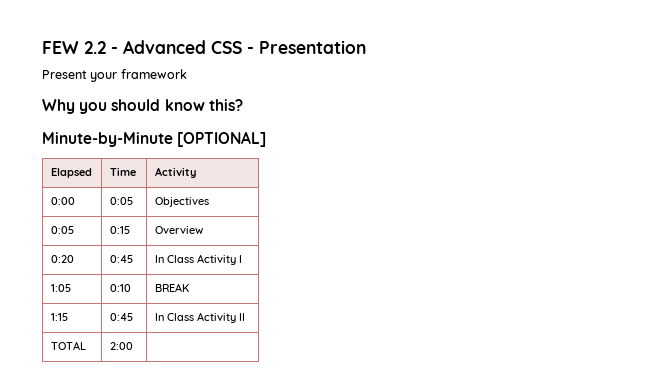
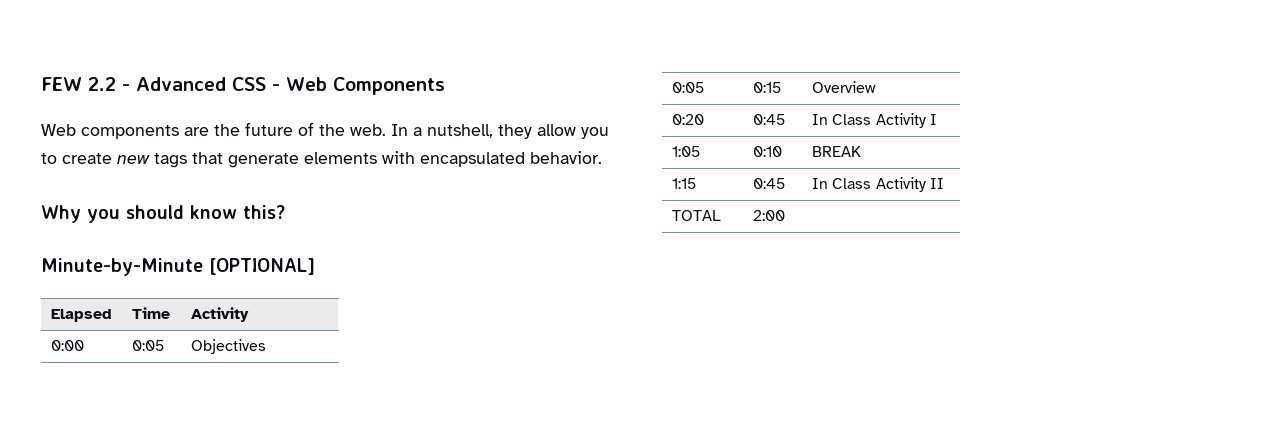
- FEW 2.2 - Advanced CSS - Presentation
- Present your framework
+ FEW 2.2 - Advanced CSS - Web Components
+ Web components are the future of the web. In a nutshell, they allow you to create new tags that generate elements with encapsulated behavior.

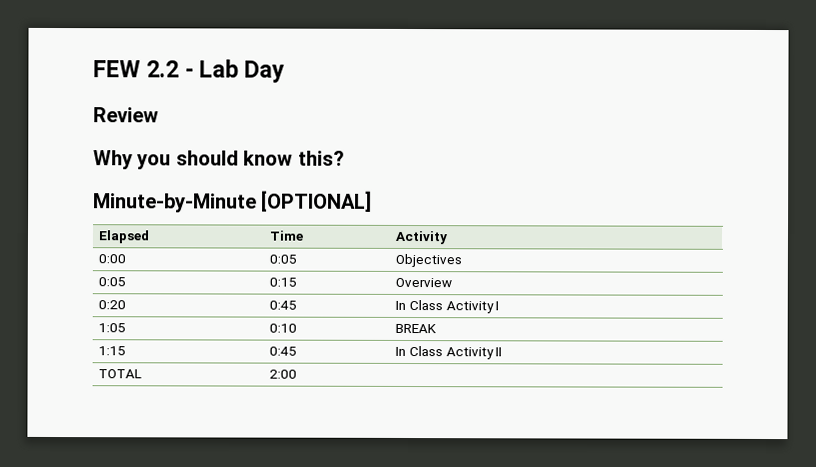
- FEW 2.2 - Advanced CSS - Web Components
- Web components are the future of the web. In a nutshell, they allow you to create new tags that generate elements with encapsulated behavior.
+ FEW 2.2 - Lab Day
+ Review

